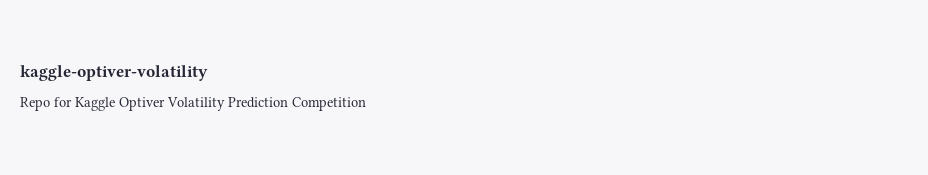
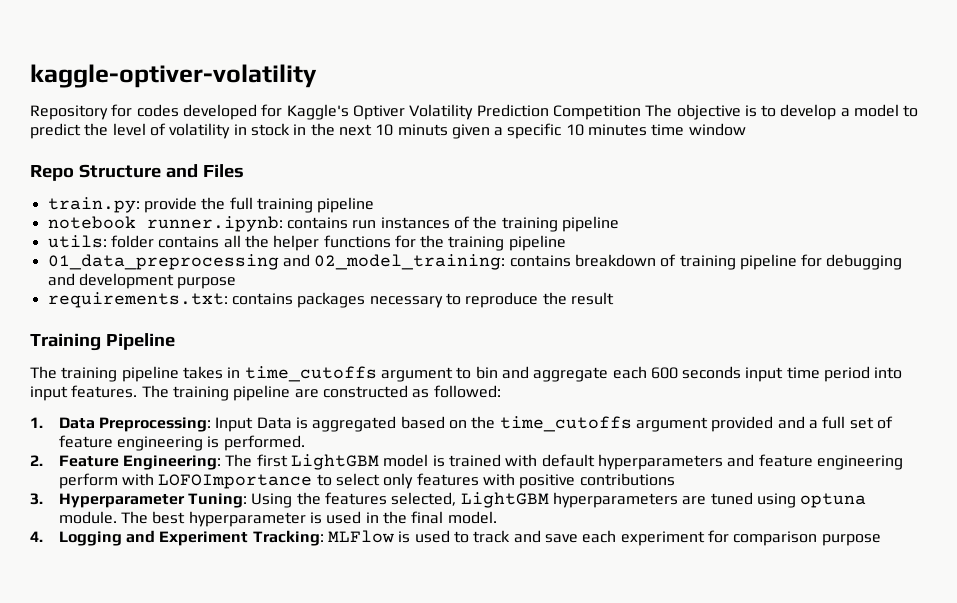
- Repo for Kaggle Optiver Volatility Prediction Competition
+ Repository for codes developed for Kaggle's Optiver Volatility Prediction Competition The objective is to develop a model to predict the level of volatility in stock in the next 10 minuts given a specific 10 minutes time window
+ Repo Structure and Files
+ train.py: provide the full training pipeline
+ notebook runner.ipynb: contains run instances of the training pipeline
+ utils: folder contains all the helper functions for the training pipeline
+ 01_data_preprocessing and 02_model_training: contains breakdown of training pipeline for debugging and development purpose
+ requirements.txt: contains packages necessary to reproduce the result
+ Training Pipeline
+ The training pipeline takes in time_cutoffs argument to bin and aggregate each 600 seconds input time period into input features. The training pipeline are constructed as followed:
+ 1. Data Preprocessing: Input Data is aggregated based on the time_cutoffs argument provided and a full set of feature engineering is performed.
+ 2. Feature Engineering: The first LightGBM model is trained with default hyperparameters and feature engineering perform with LOFOImportance to select only features with positive contributions
+ 3. Hyperparameter Tuning: Using the features selected, LightGBM hyperparameters are tuned using optuna module. The best hyperparameter is used in the final model.
+ 4. Logging and Experiment Tracking: MLFlow is used to track and save each experiment for comparison purpose

